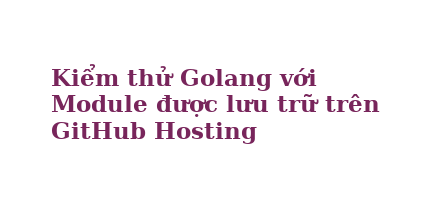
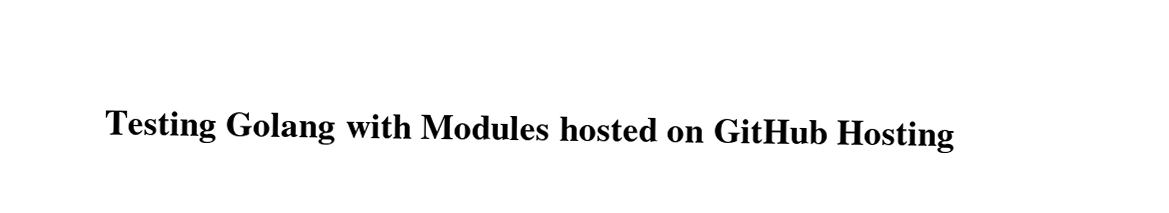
- Kiểm thử Golang với Module được lưu trữ trên GitHub Hosting
+ Testing Golang with Modules hosted on GitHub Hosting

